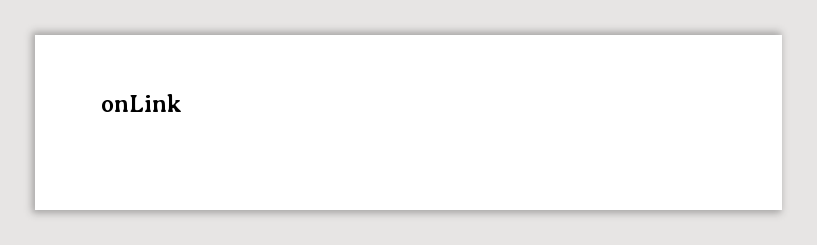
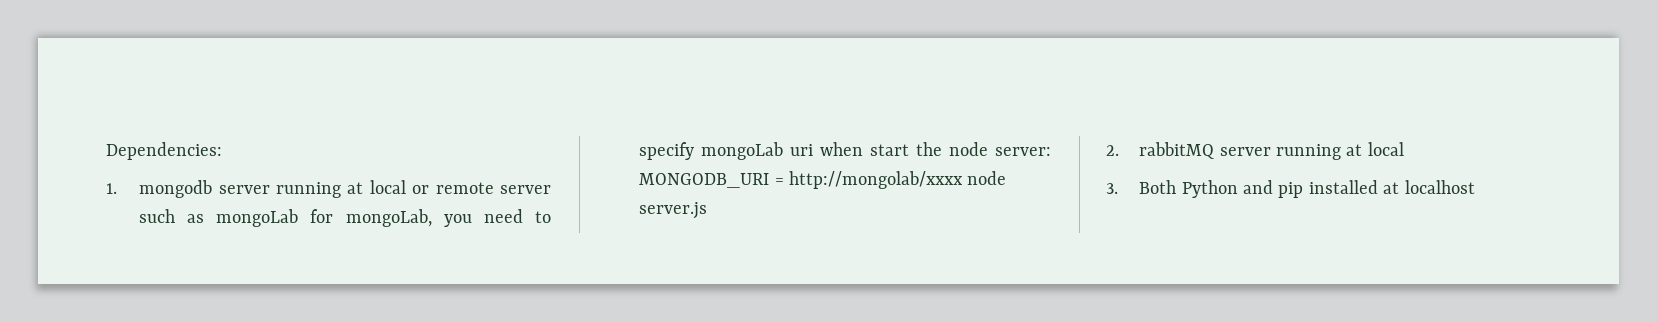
- onLink
+ Dependencies:
+ 1. mongodb server running at local or remote server such as mongoLab for mongoLab, you need to specify mongoLab uri when start the node server: MONGODB_URI = http://mongolab/xxxx node server.js
+ 2. rabbitMQ server running at local
+ 3. Both Python and pip installed at localhost

